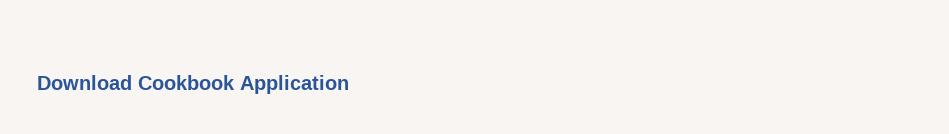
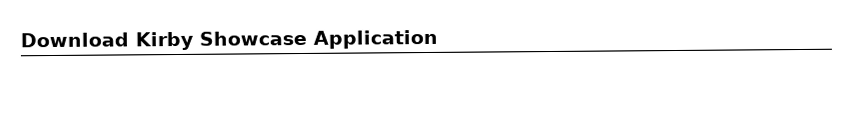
- Download Cookbook Application
+ Download Kirby Showcase Application

